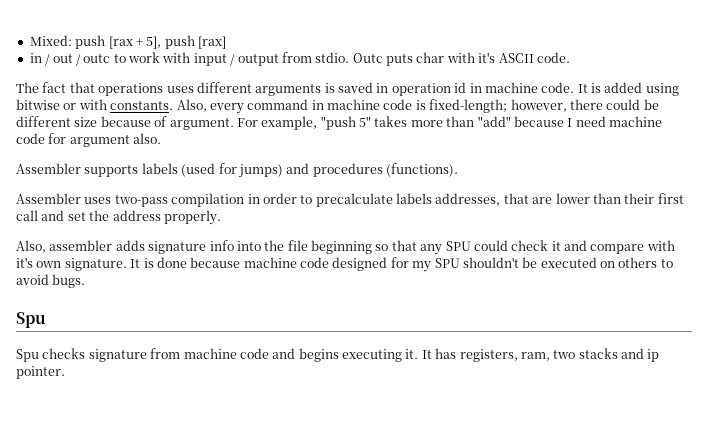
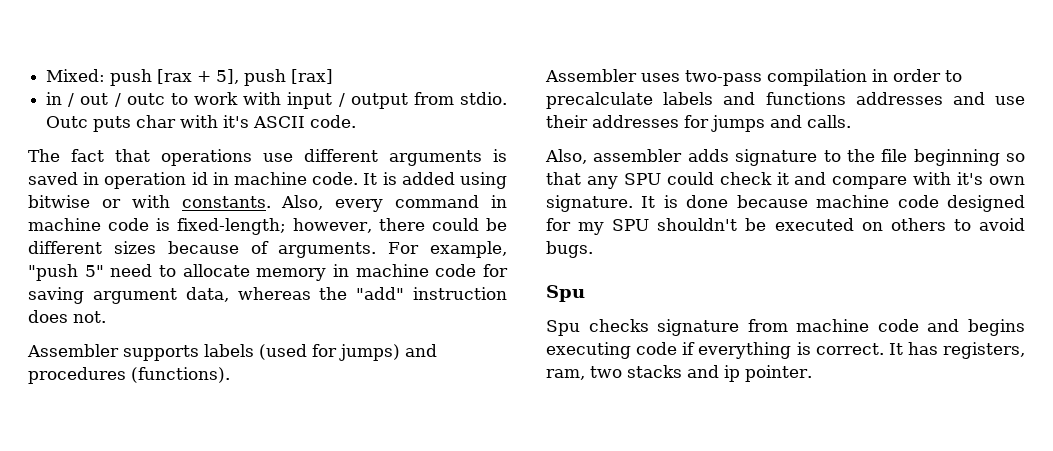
- The fact that operations uses different arguments is saved in operation id in machine code.
+ The fact that operations use different arguments is saved in operation id in machine code.
- Also, every command in machine code is fixed-length; however, there could be different size because of argument.
+ Also, every command in machine code is fixed-length; however, there could be different sizes because of arguments.
- For example, "push 5" takes more than "add" because I need machine code for argument also.
+ For example, "push 5" need to allocate memory in machine code for saving argument data, whereas the "add" instruction does not.
- Assembler uses two-pass compilation in order to precalculate labels addresses, that are lower than their first call and set the address properly.
+ Assembler uses two-pass compilation in order to precalculate labels and functions addresses and use their addresses for jumps and calls.
- Also, assembler adds signature info into the file beginning so that any SPU could check it and compare with it's own signature.
+ Also, assembler adds signature to the file beginning so that any SPU could check it and compare with it's own signature.
- Spu checks signature from machine code and begins executing it.
+ Spu checks signature from machine code and begins executing code if everything is correct.

